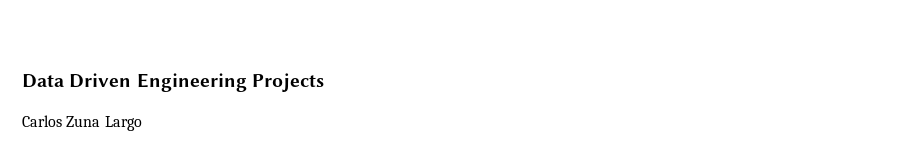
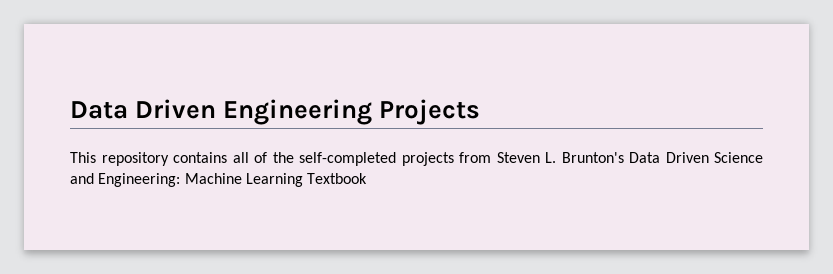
- Carlos Zuna Largo
+ This repository contains all of the self-completed projects from Steven L. Brunton's Data Driven Science and Engineering: Machine Learning Textbook

